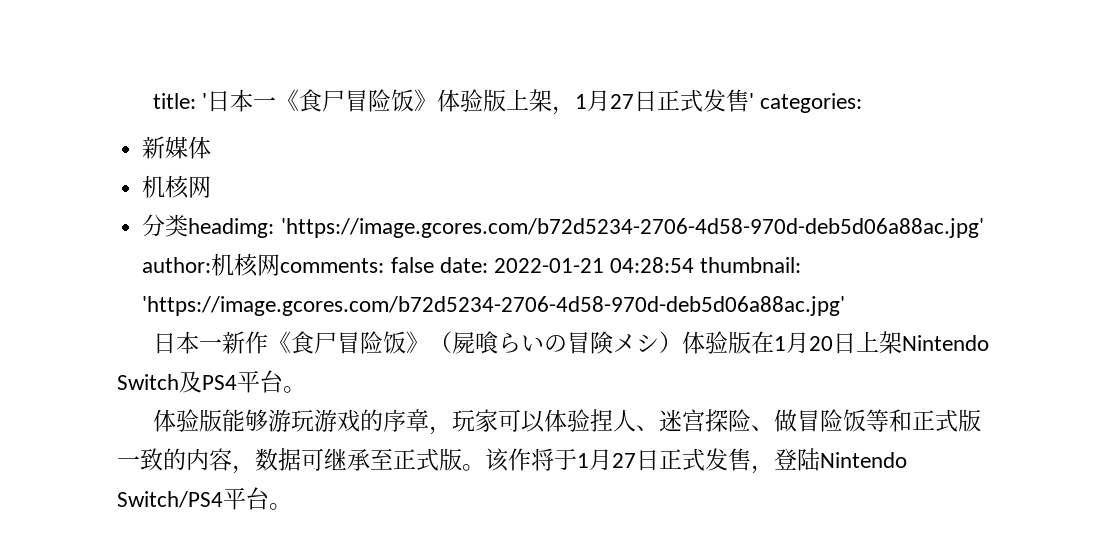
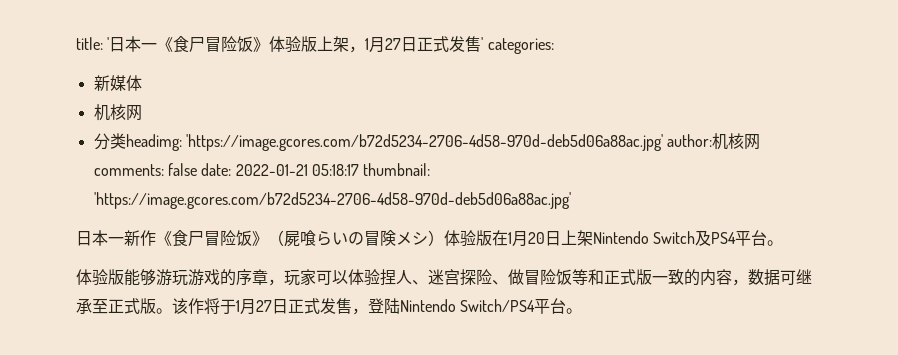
- 分类headimg: 'https://image.gcores.com/b72d5234-2706-4d58-970d-deb5d06a88ac.jpg' author:机核网comments: false date: 2022-01-21 04:28:54 thumbnail: 'https://image.gcores.com/b72d5234-2706-4d58-970d-deb5d06a88ac.jpg'
+ 分类headimg: 'https://image.gcores.com/b72d5234-2706-4d58-970d-deb5d06a88ac.jpg' author:机核网comments: false date: 2022-01-21 05:18:17 thumbnail: 'https://image.gcores.com/b72d5234-2706-4d58-970d-deb5d06a88ac.jpg'

